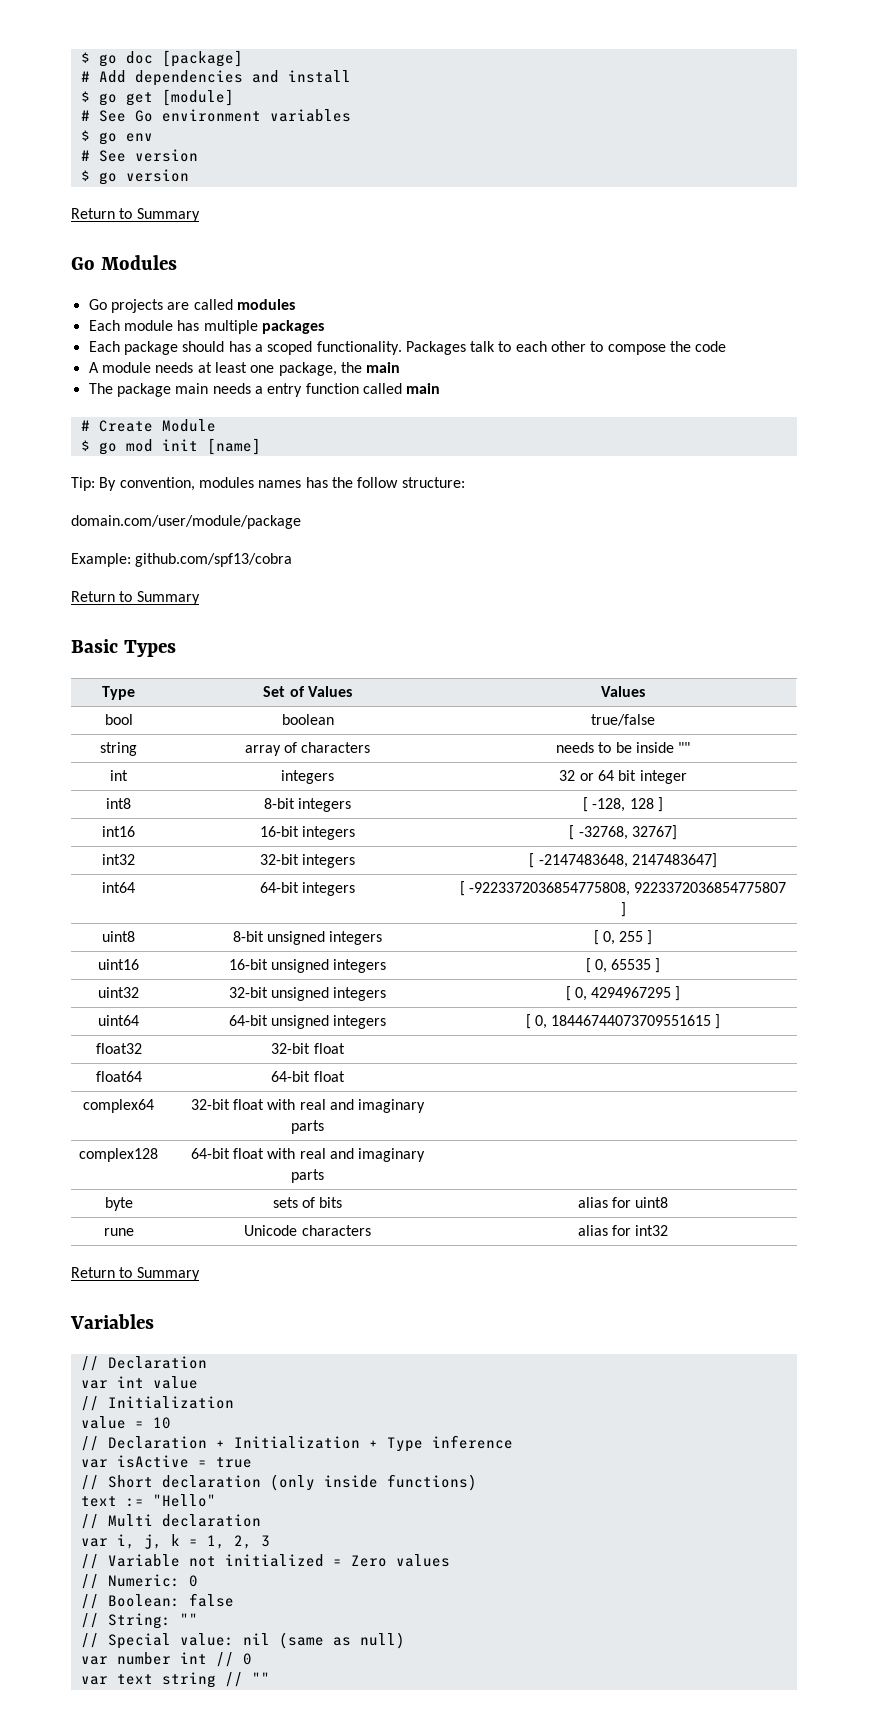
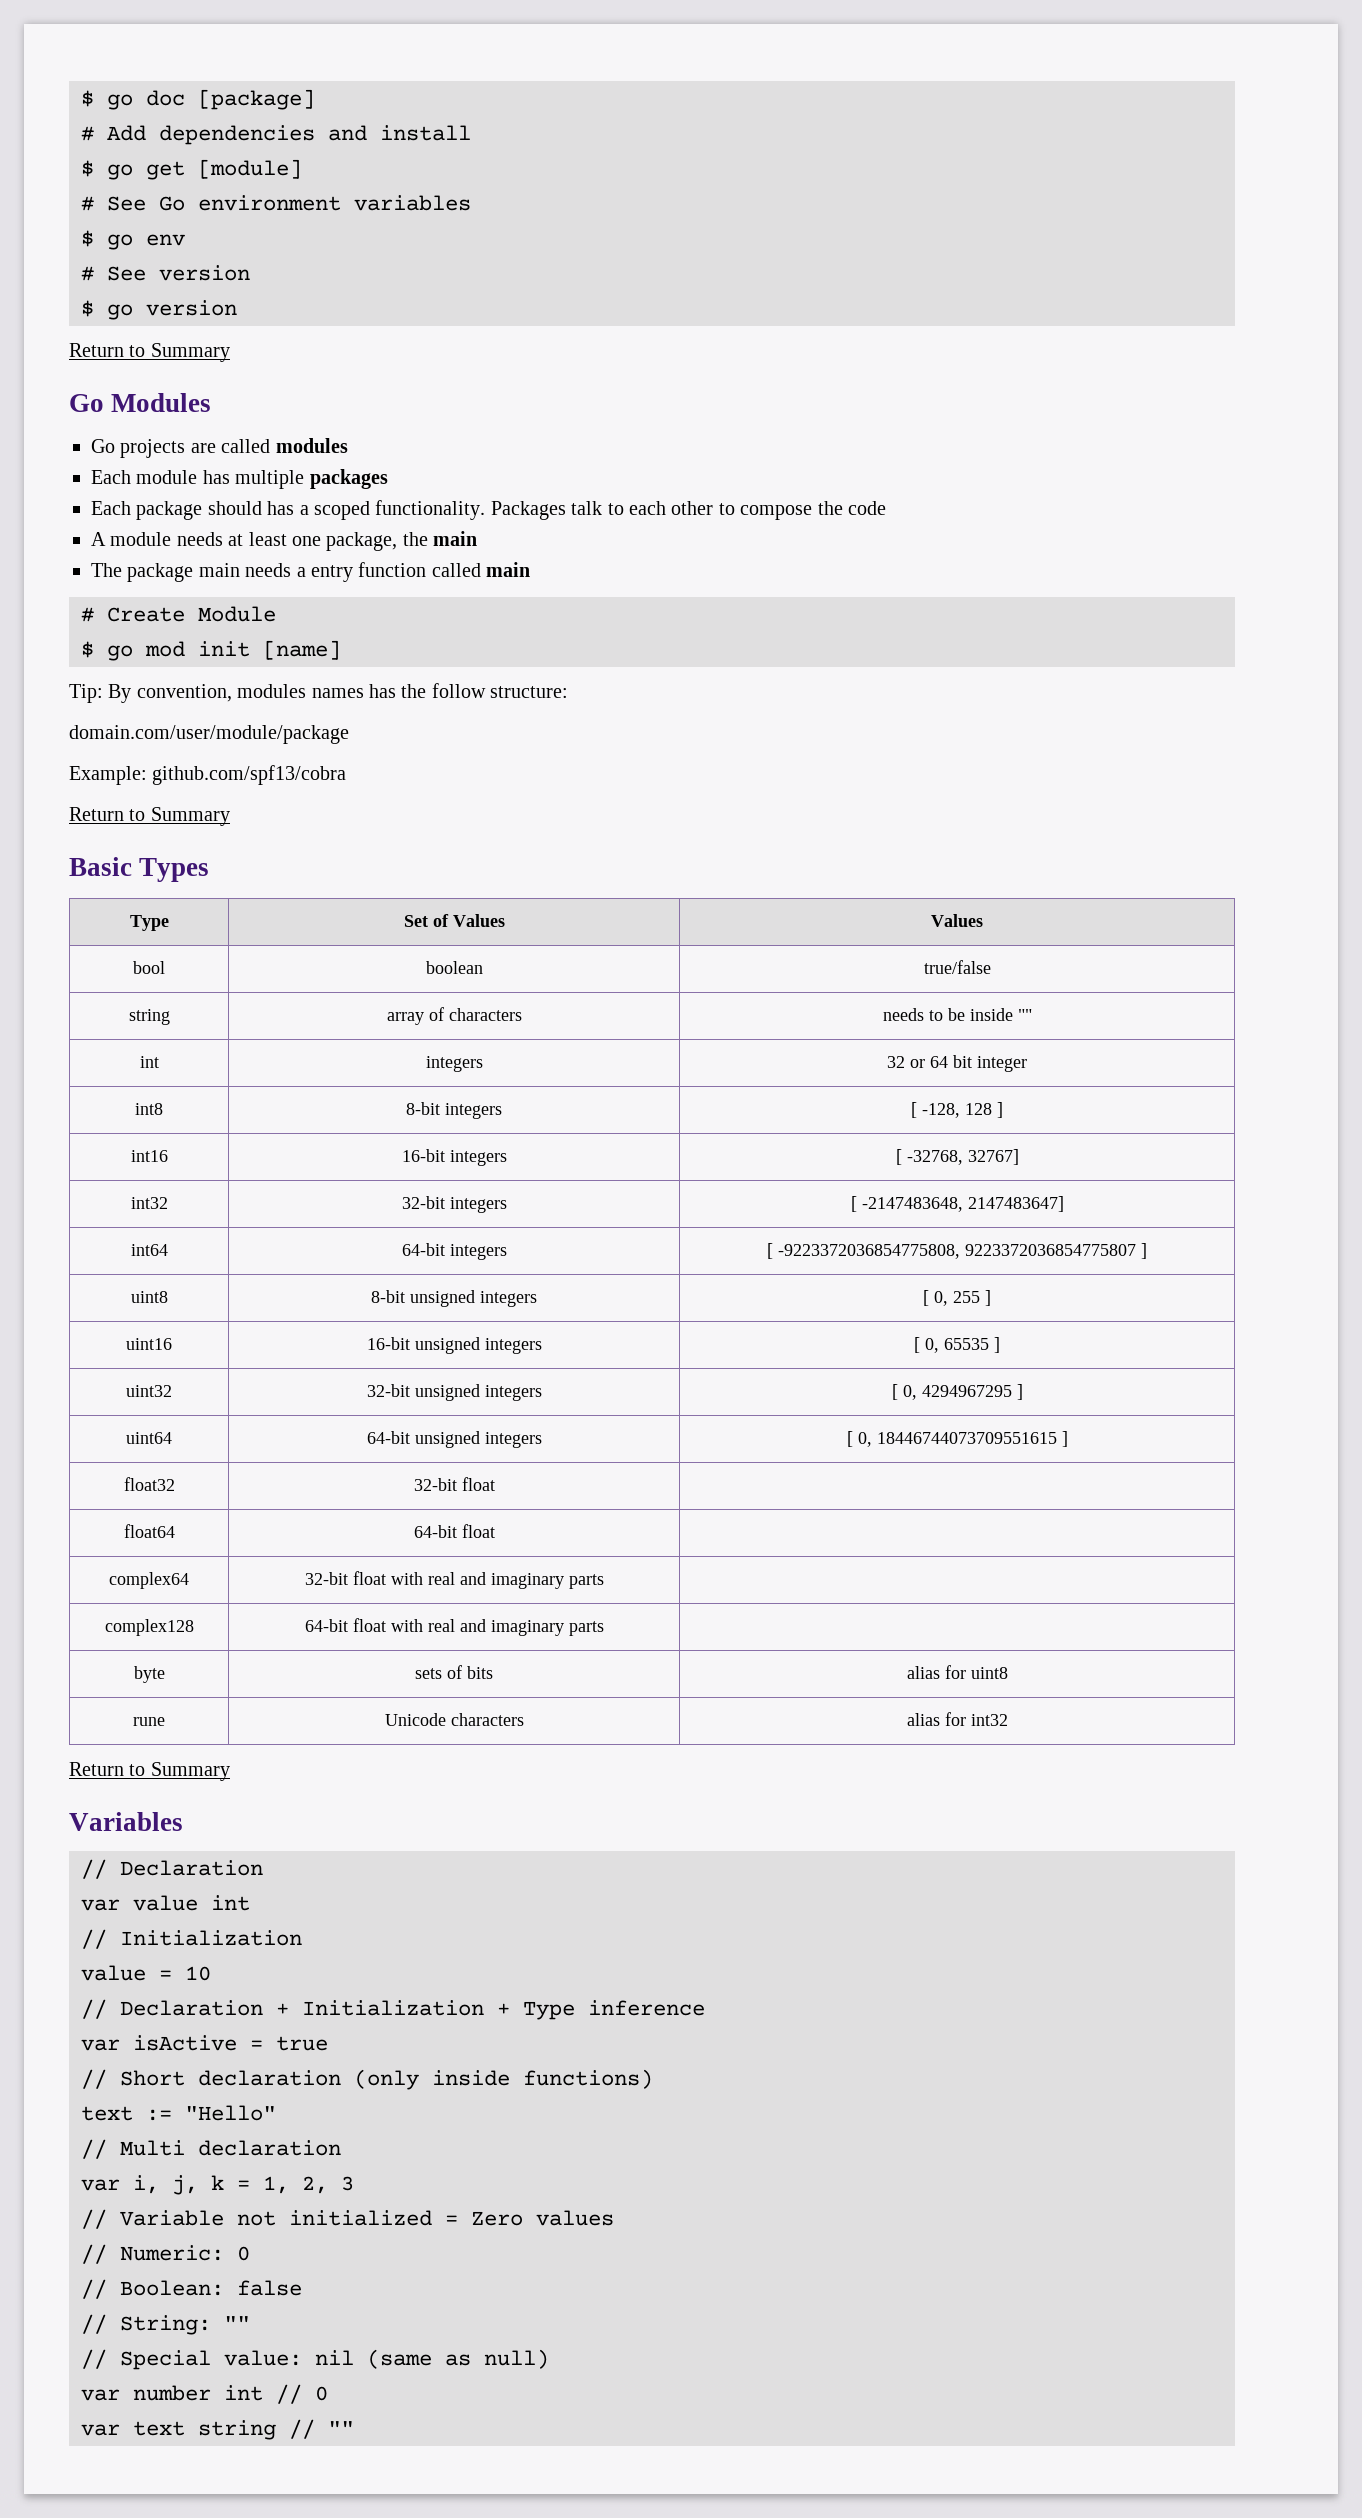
- var int value
+ var value int

